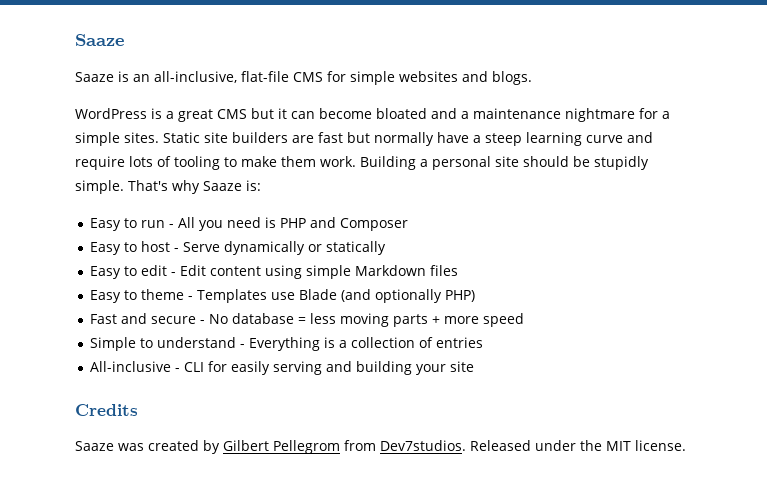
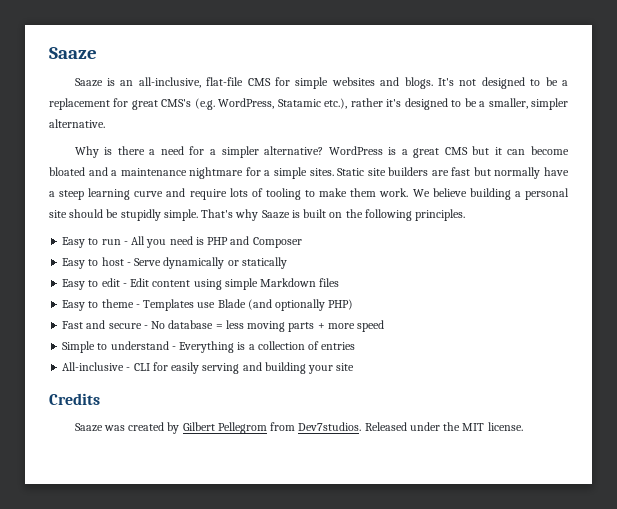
- Saaze is an all-inclusive, flat-file CMS for simple websites and blogs.
- WordPress is a great CMS but it can become bloated and a maintenance nightmare for a simple sites.
+ Saaze is an all-inclusive, flat-file CMS for simple websites and blogs. It's not designed to be a replacement for great CMS's (e.g. WordPress, Statamic etc.), rather it's designed to be a smaller, simpler alternative.
+ Why is there a need for a simpler alternative? WordPress is a great CMS but it can become bloated and a maintenance nightmare for a simple sites.
- Building a personal site should be stupidly simple.
+ We believe building a personal site should be stupidly simple.
- That's why Saaze is:
+ That's why Saaze is built on the following principles.

